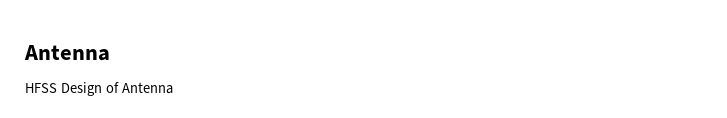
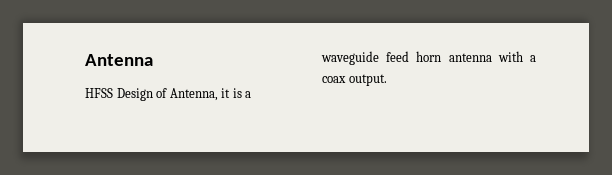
- HFSS Design of Antenna
+ HFSS Design of Antenna, it is a waveguide feed horn antenna with a coax output.

